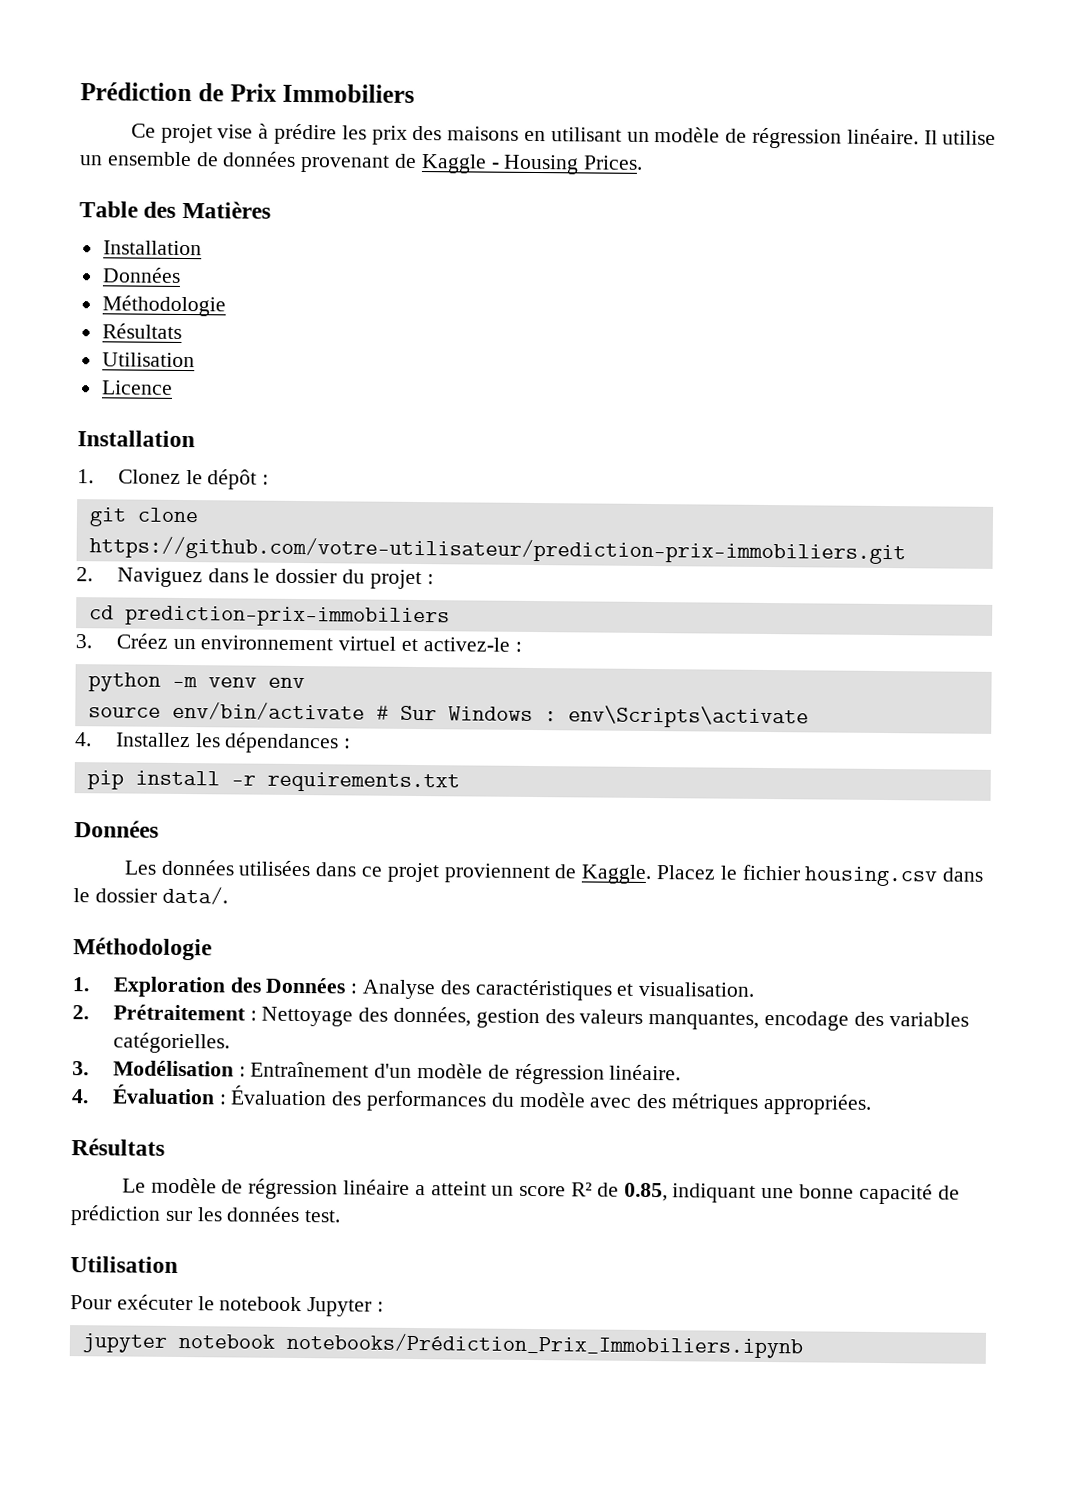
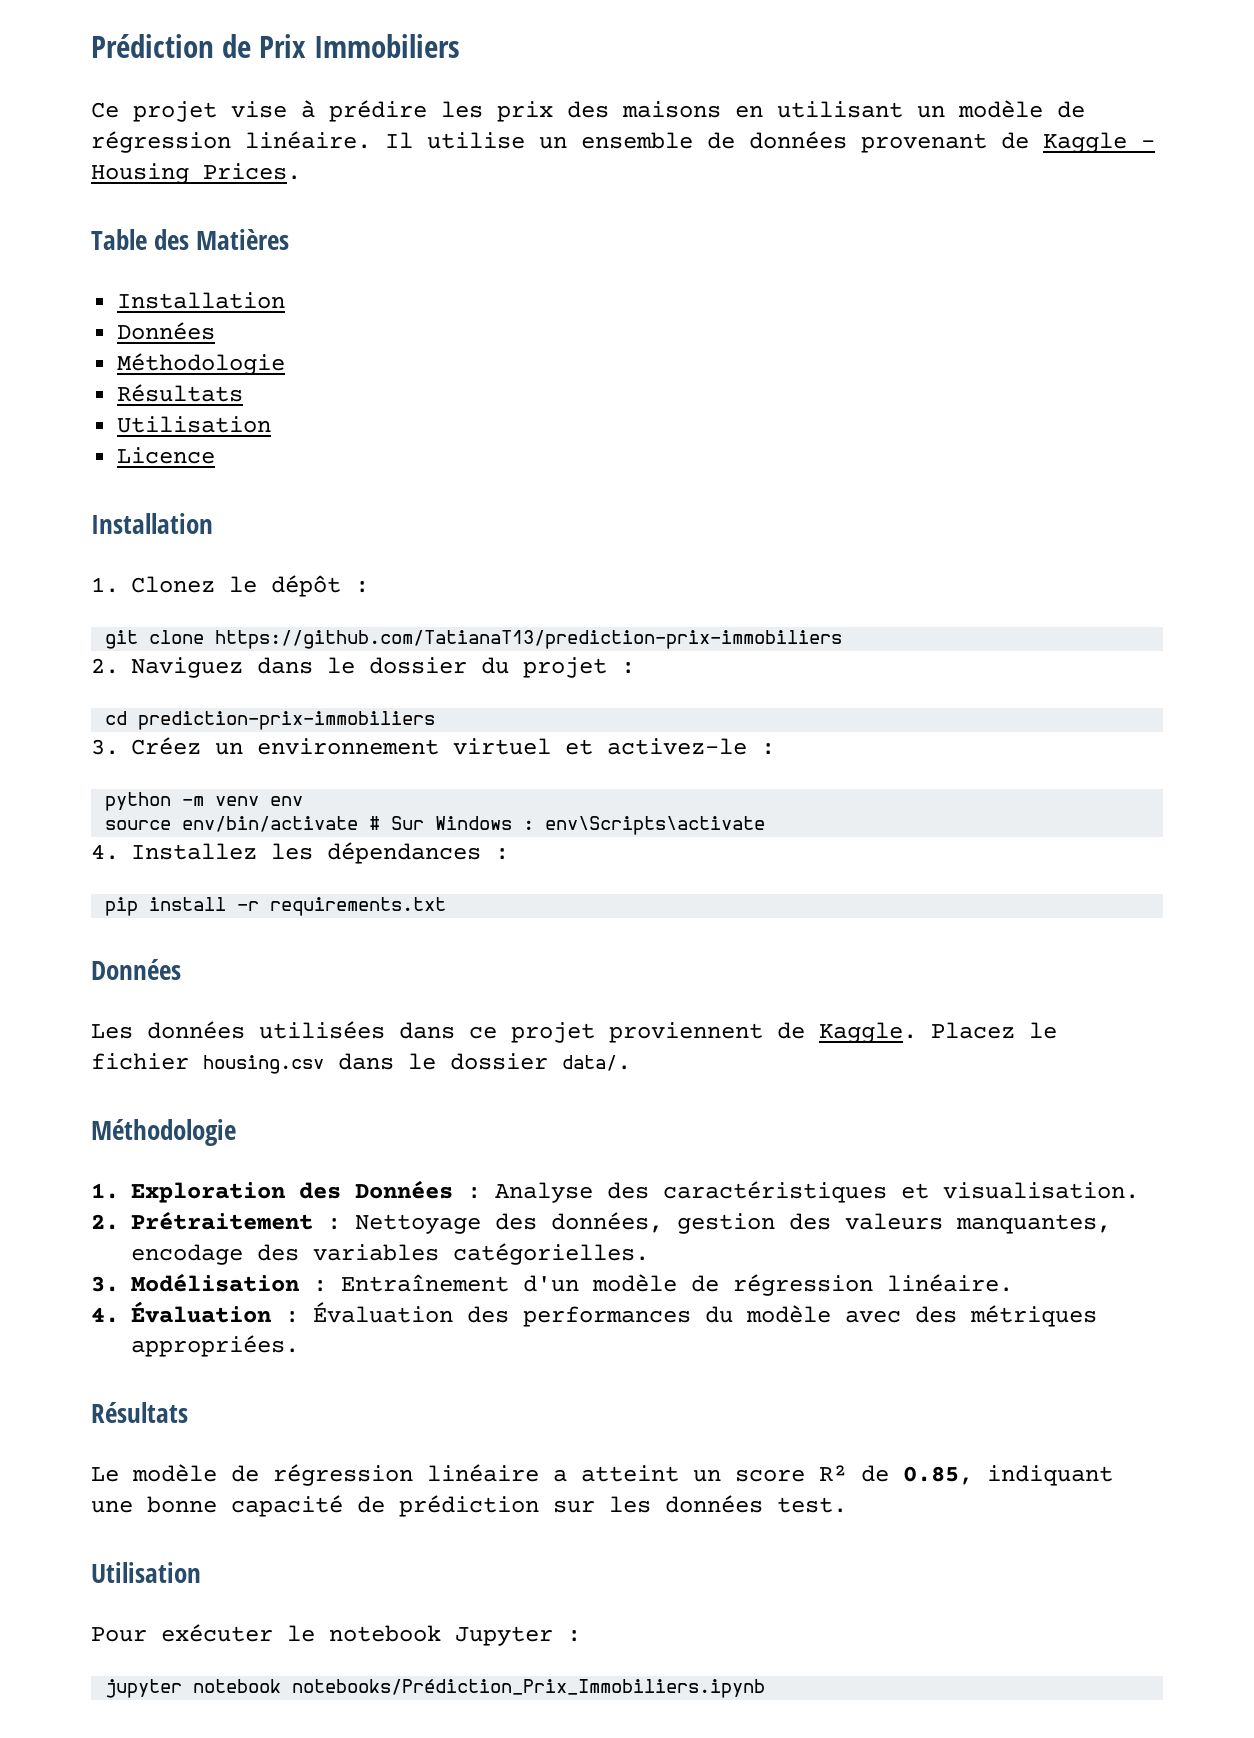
- git clone https://github.com/votre-utilisateur/prediction-prix-immobiliers.git
+ git clone https://github.com/TatianaT13/prediction-prix-immobiliers

